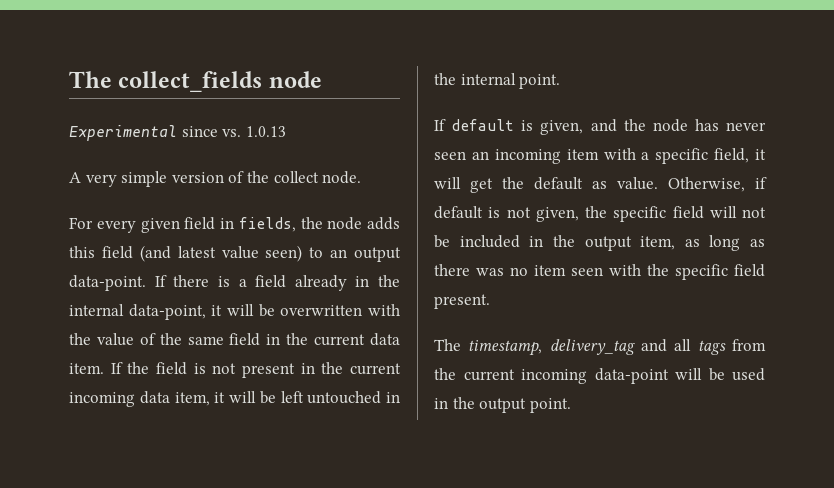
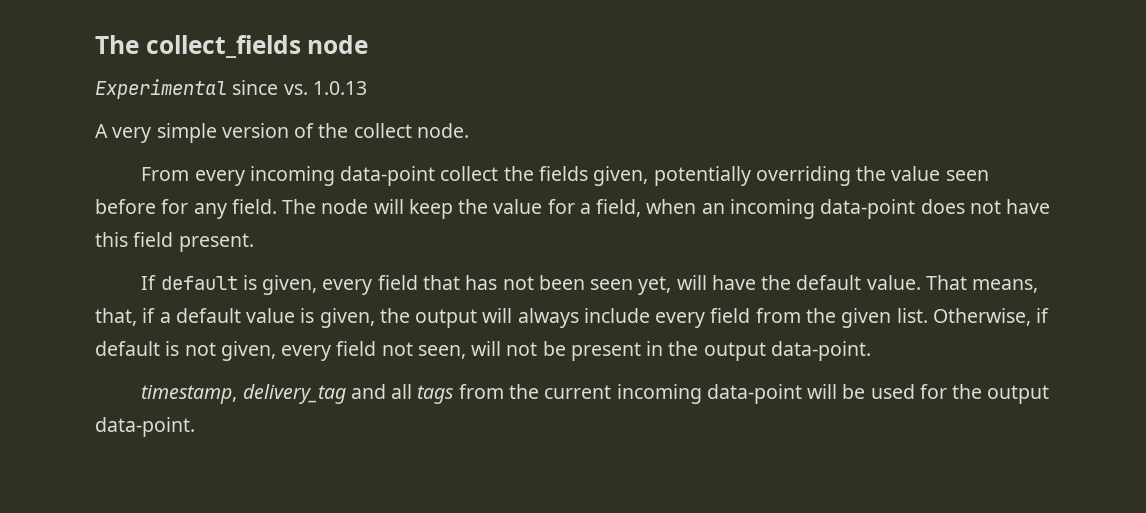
- For every given field in fields, the node adds this field (and latest value seen) to an output data-point. If there is a field already in the internal data-point, it will be overwritten with the value of the same field in the current data item. If the field is not present in the current incoming data item, it will be left untouched in the internal point.
- If default is given, and the node has never seen an incoming item with a specific field, it will get the default as value.
+ From every incoming data-point collect the fields given, potentially overriding the value seen before for any field. The node will keep the value for a field, when an incoming data-point does not have this field present.
+ If default is given, every field that has not been seen yet, will have the default value. That means, that, if a default value is given, the output will always include every field from the given list.
- Otherwise, if default is not given, the specific field will not be included in the output item, as long as there was no item seen with the specific field present.
- The timestamp, delivery_tag and all tags from the current incoming data-point will be used in the output point.
+ Otherwise, if default is not given, every field not seen, will not be present in the output data-point.
+ timestamp, delivery_tag and all tags from the current incoming data-point will be used for the output data-point.

